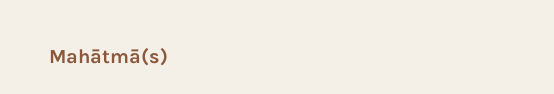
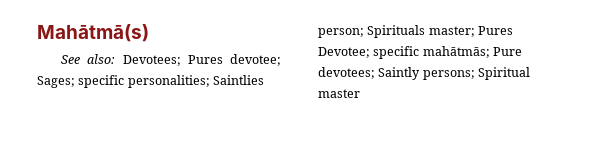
+ See also: Devotees; Pures devotee; Sages; specific personalities; Saintlies person; Spirituals master; Pures Devotee; specific mahātmās; Pure devotees; Saintly persons; Spiritual master

